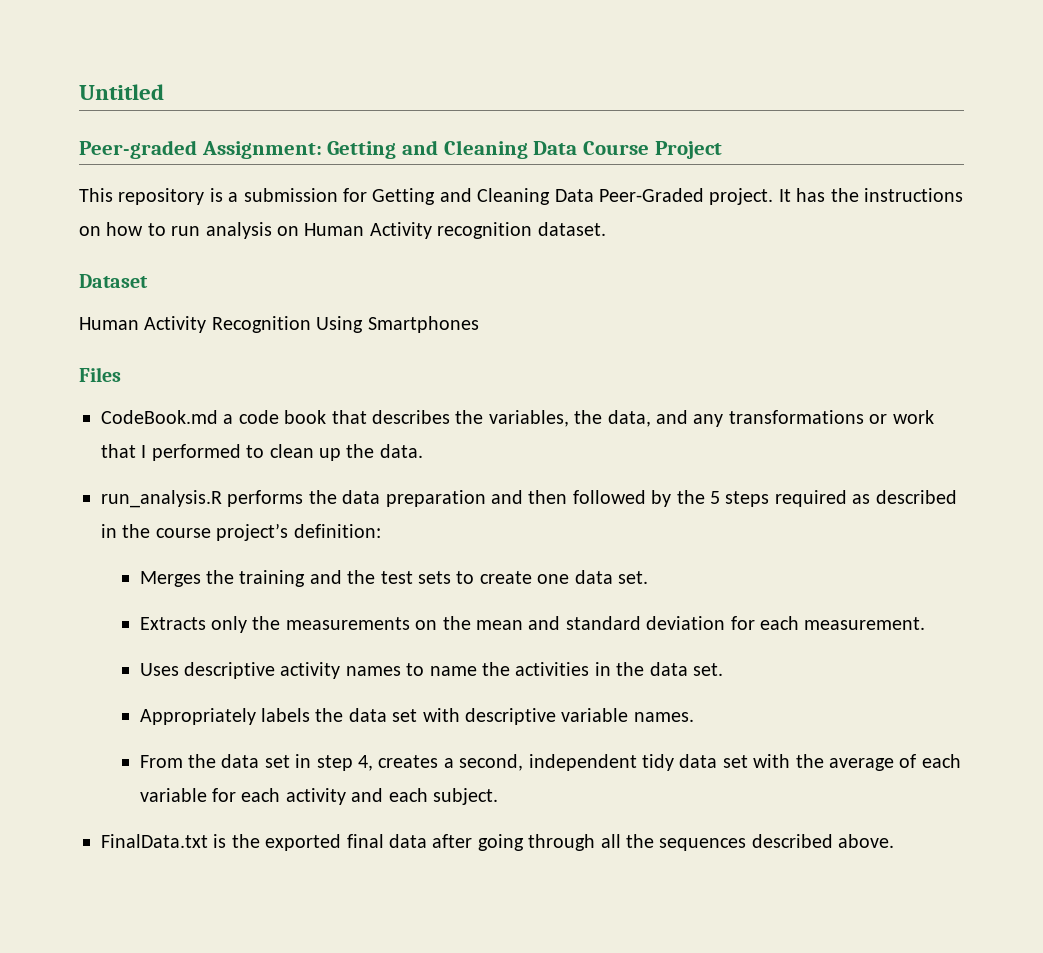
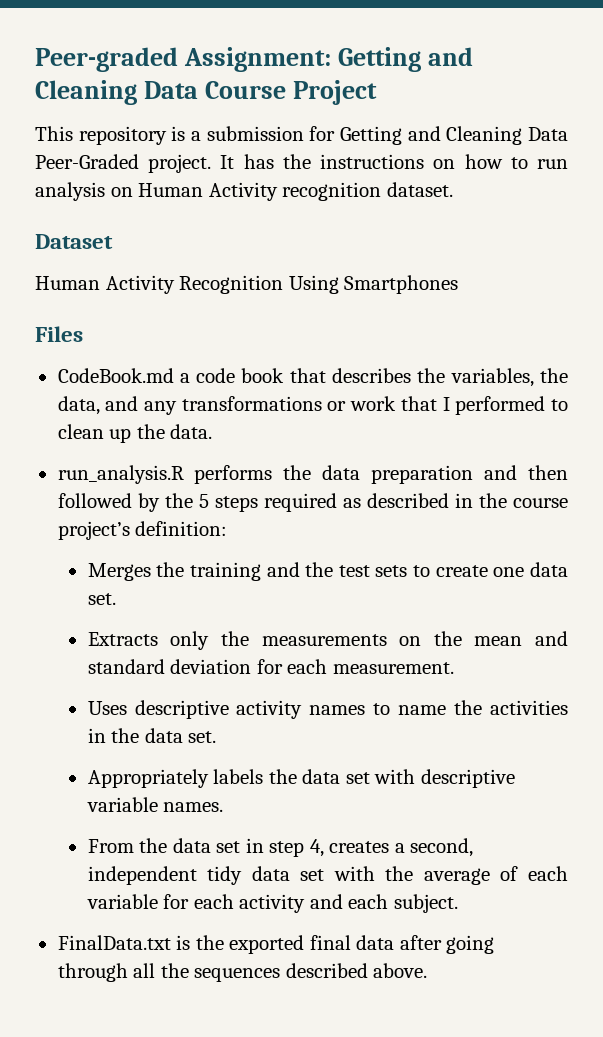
- Untitled

